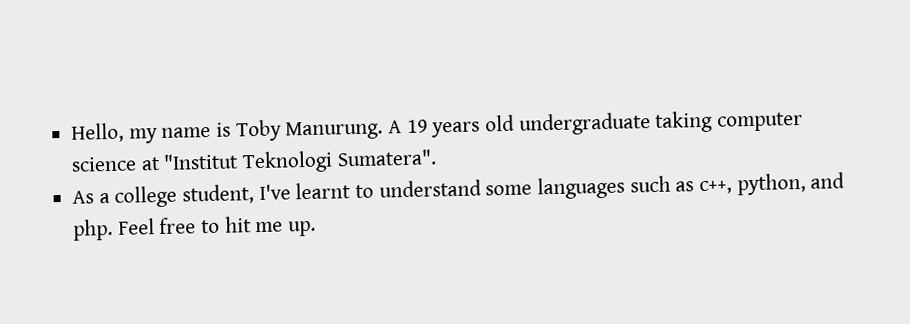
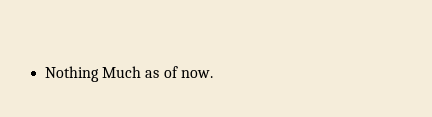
- Hello, my name is Toby Manurung. A 19 years old undergraduate taking computer science at "Institut Teknologi Sumatera".
- As a college student, I've learnt to understand some languages such as c++, python, and php. Feel free to hit me up.
+ Nothing Much as of now.

